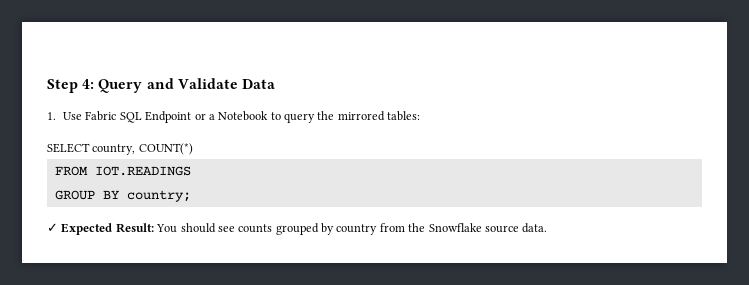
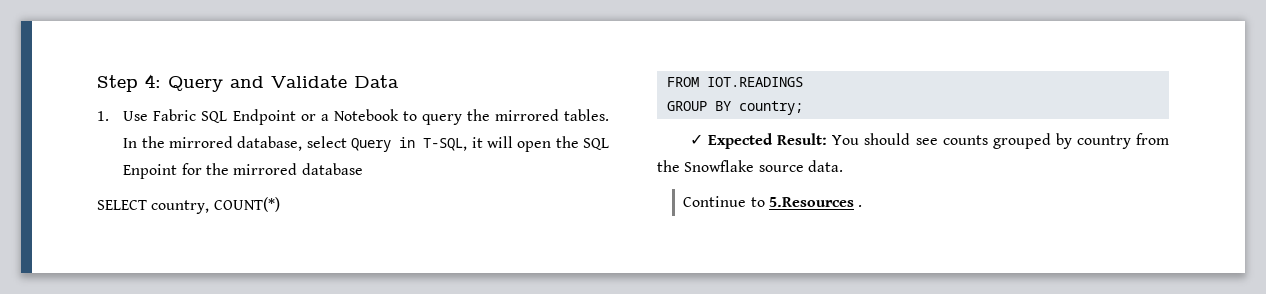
- 1. Use Fabric SQL Endpoint or a Notebook to query the mirrored tables:
+ 1. Use Fabric SQL Endpoint or a Notebook to query the mirrored tables. In the mirrored database, select Query in T-SQL, it will open the SQL Enpoint for the mirrored database
+ Continue to 5.Resources .

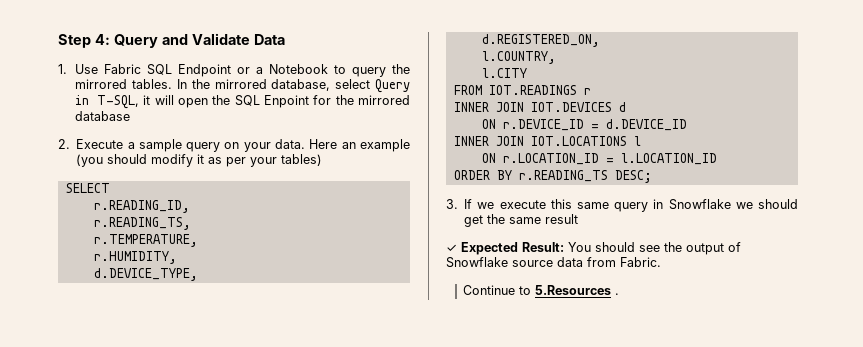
- SELECT country, COUNT(*)
- FROM IOT.READINGS
- GROUP BY country;
+ 2. Execute a sample query on your data. Here an example (you should modify it as per your tables)
+ SELECT
+ r.READING_ID,
+ r.READING_TS,
+ r.TEMPERATURE,
+ r.HUMIDITY,
+ d.DEVICE_TYPE,
+ d.REGISTERED_ON,
+ l.COUNTRY,
+ l.CITY
+ FROM IOT.READINGS r
+ INNER JOIN IOT.DEVICES d
+ ON r.DEVICE_ID = d.DEVICE_ID
+ INNER JOIN IOT.LOCATIONS l
+ ON r.LOCATION_ID = l.LOCATION_ID
+ ORDER BY r.READING_TS DESC;
+ 3. If we execute this same query in Snowflake we should get the same result
- ✓ Expected Result: You should see counts grouped by country from the Snowflake source data.
+ ✓ Expected Result: You should see the output of Snowflake source data from Fabric.

